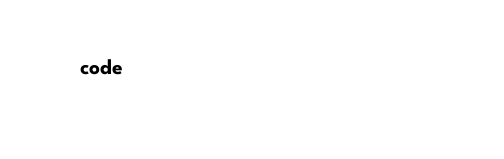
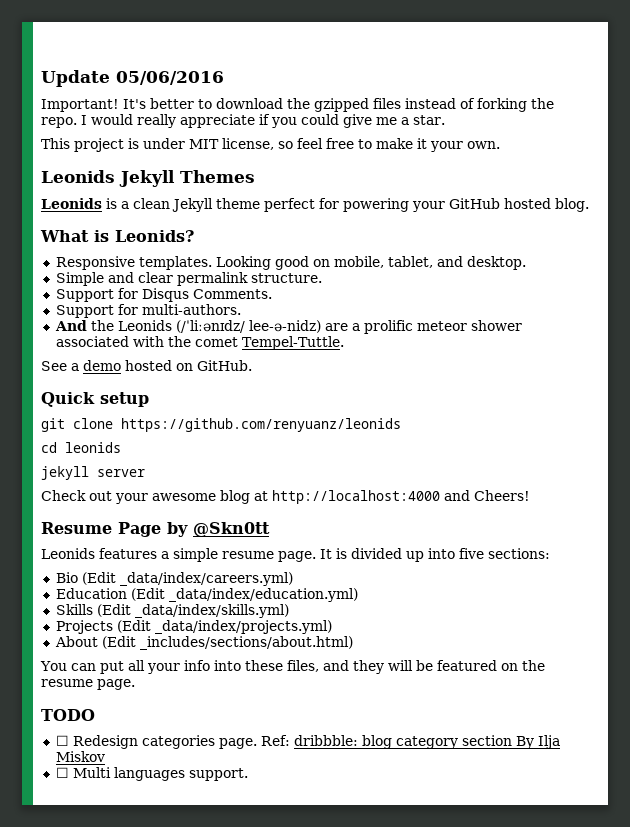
- code
+ Update 05/06/2016
+ Important! It's better to download the gzipped files instead of forking the repo. I would really appreciate if you could give me a star.
+ This project is under MIT license, so feel free to make it your own.
+ Leonids Jekyll Themes
+ Leonids is a clean Jekyll theme perfect for powering your GitHub hosted blog.
+ What is Leonids?
+ Responsive templates. Looking good on mobile, tablet, and desktop.
+ Simple and clear permalink structure.
+ Support for Disqus Comments.
+ Support for multi-authors.
+ And the Leonids (/ˈliːənɪdz/ lee-ə-nidz) are a prolific meteor shower associated with the comet Tempel-Tuttle.
+ See a demo hosted on GitHub.
+ Quick setup
+ git clone https://github.com/renyuanz/leonids
+ cd leonids
+ jekyll server
+ Check out your awesome blog at http://localhost:4000 and Cheers!
+ Resume Page by @Skn0tt
+ Leonids features a simple resume page. It is divided up into five sections:
+ Bio (Edit _data/index/careers.yml)
+ Education (Edit _data/index/education.yml)
+ Skills (Edit _data/index/skills.yml)
+ Projects (Edit _data/index/projects.yml)
+ About (Edit _includes/sections/about.html)
+ You can put all your info into these files, and they will be featured on the resume page.
+ TODO
+ ☐ Redesign categories page. Ref: dribbble: blog category section By Ilja Miskov
+ ☐ Multi languages support.

